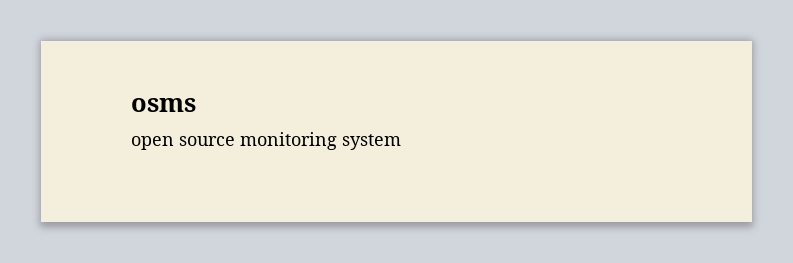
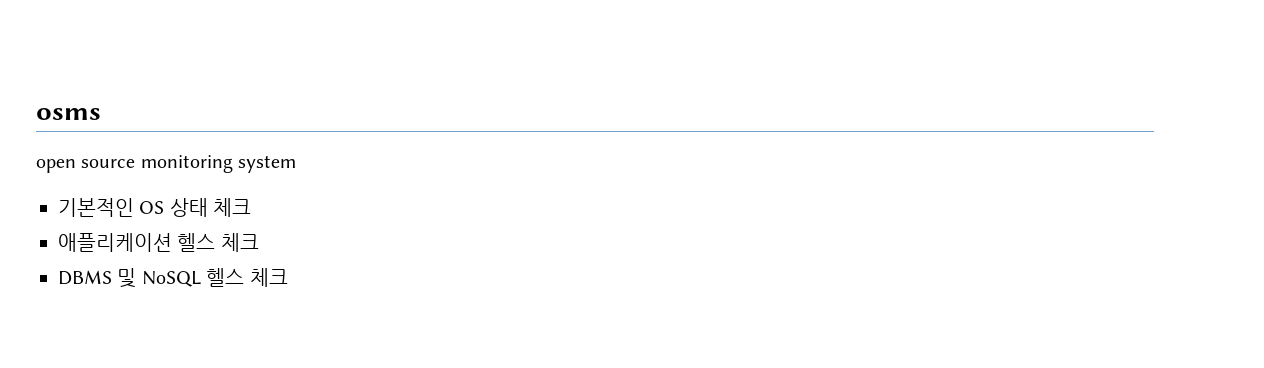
+ 기본적인 OS 상태 체크
+ 애플리케이션 헬스 체크
+ DBMS 및 NoSQL 헬스 체크

